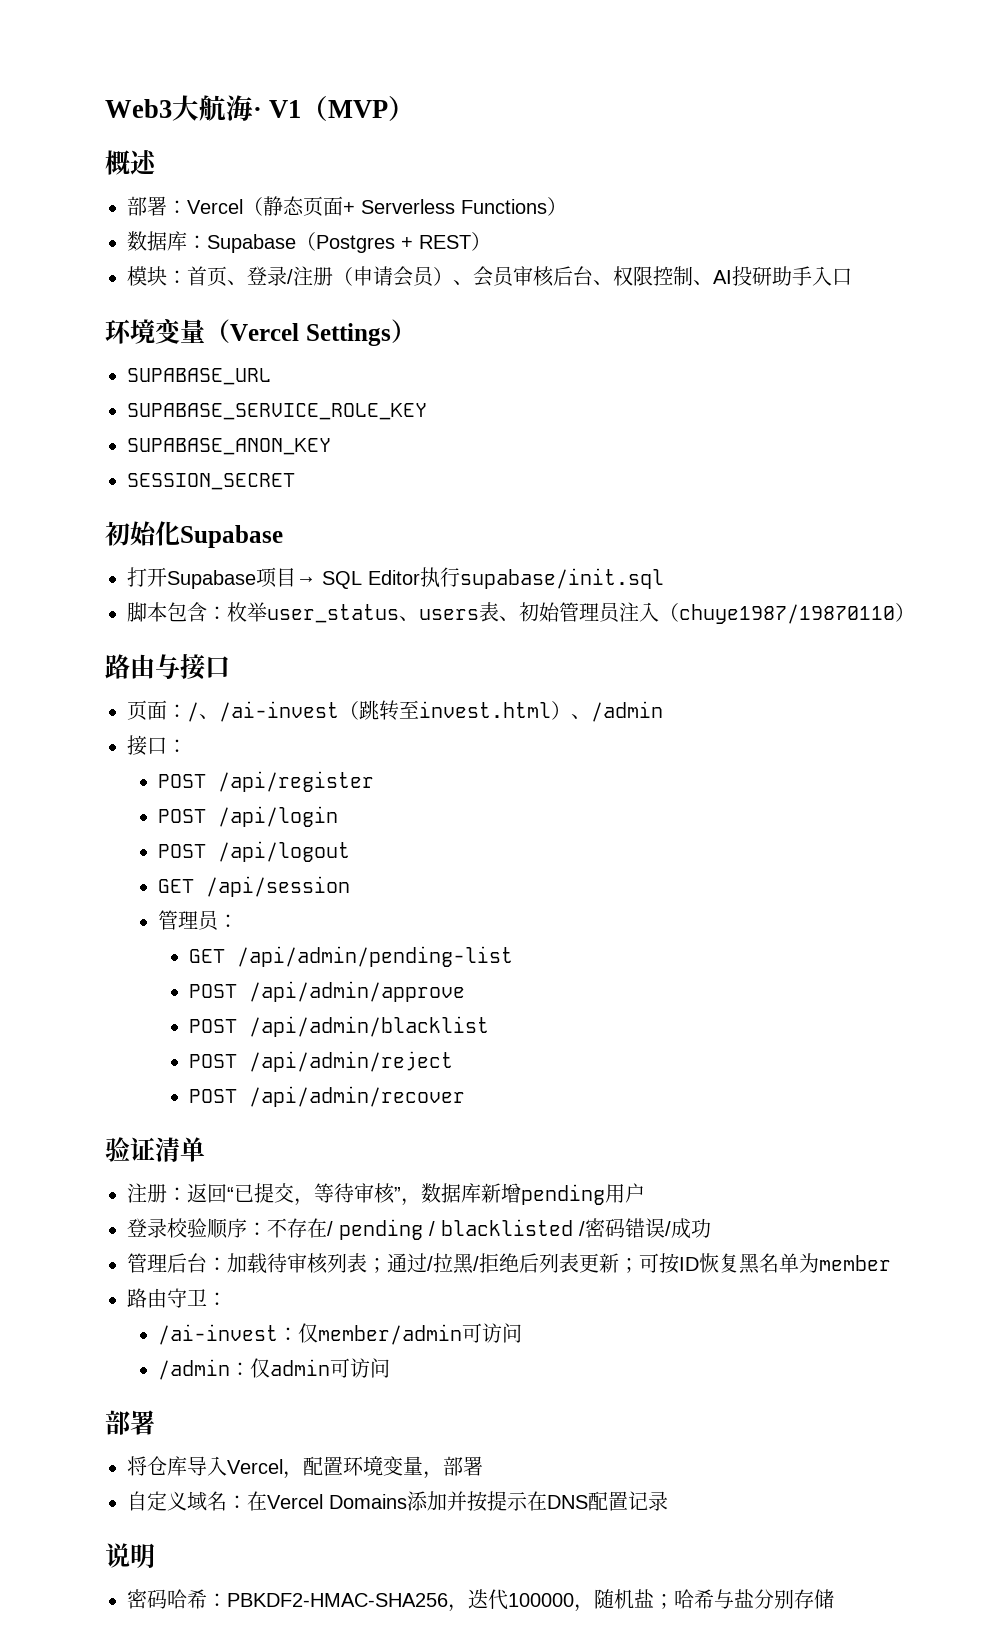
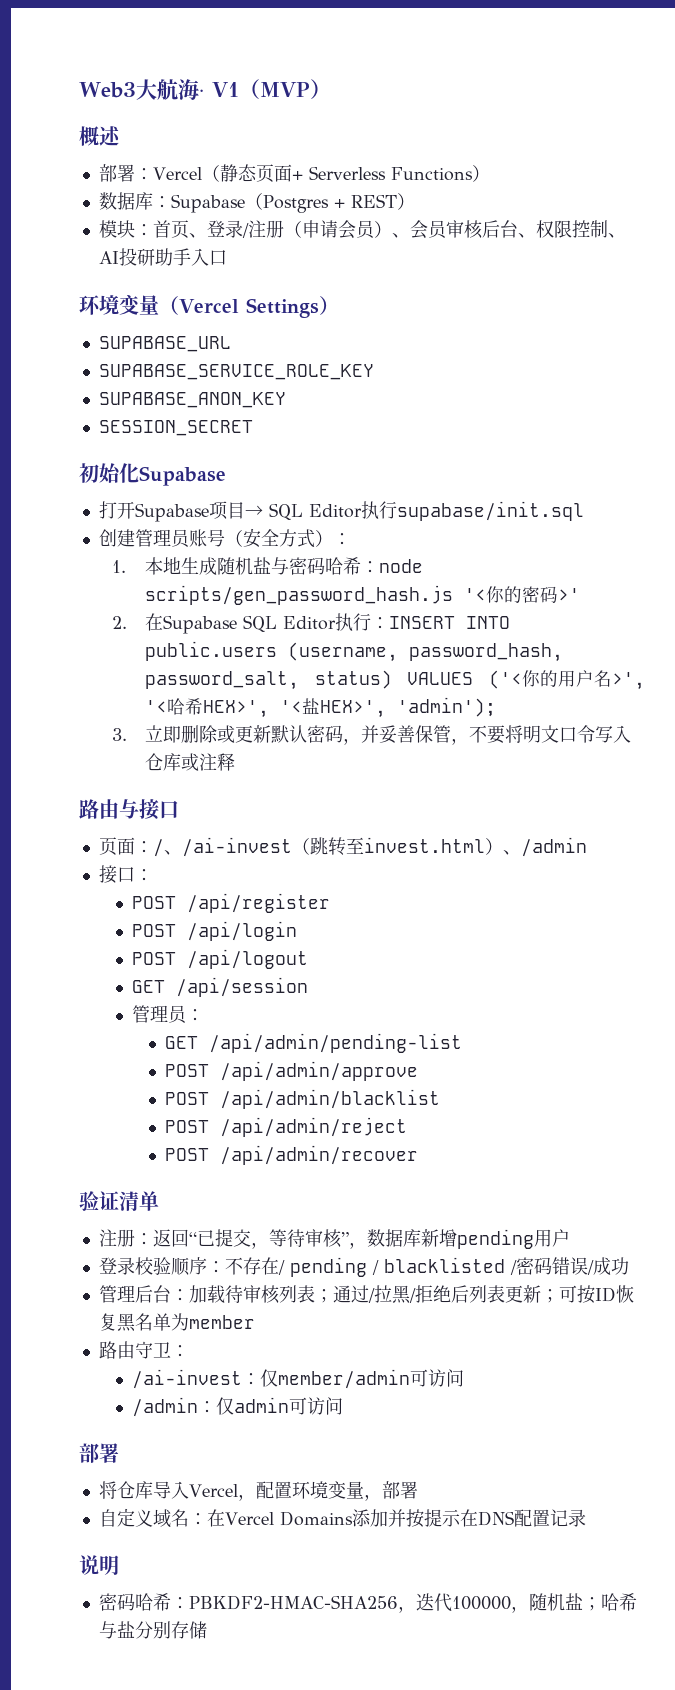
- 脚本包含：枚举user_status、users表、初始管理员注入（chuye1987/19870110）
+ 创建管理员账号（安全方式）：
+ 1.本地生成随机盐与密码哈希：node scripts/gen_password_hash.js '<你的密码>'
+ 2.在Supabase SQL Editor执行：INSERT INTO public.users (username, password_hash, password_salt, status) VALUES ('<你的用户名>', '<哈希HEX>', '<盐HEX>', 'admin');
+ 3.立即删除或更新默认密码，并妥善保管，不要将明文口令写入仓库或注释

